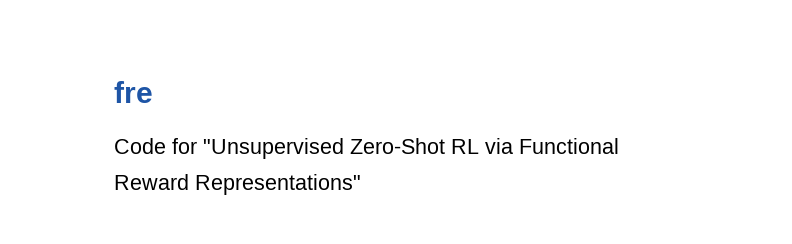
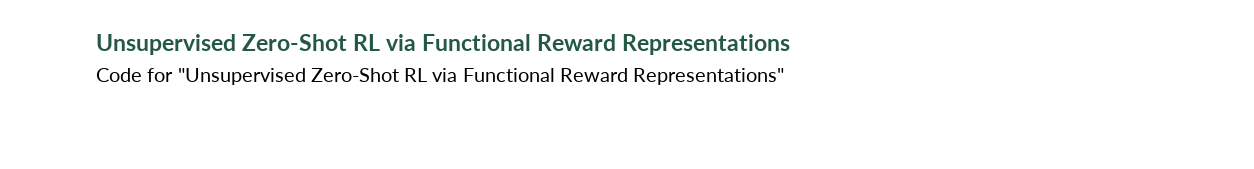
- fre
+ Unsupervised Zero-Shot RL via Functional Reward Representations

